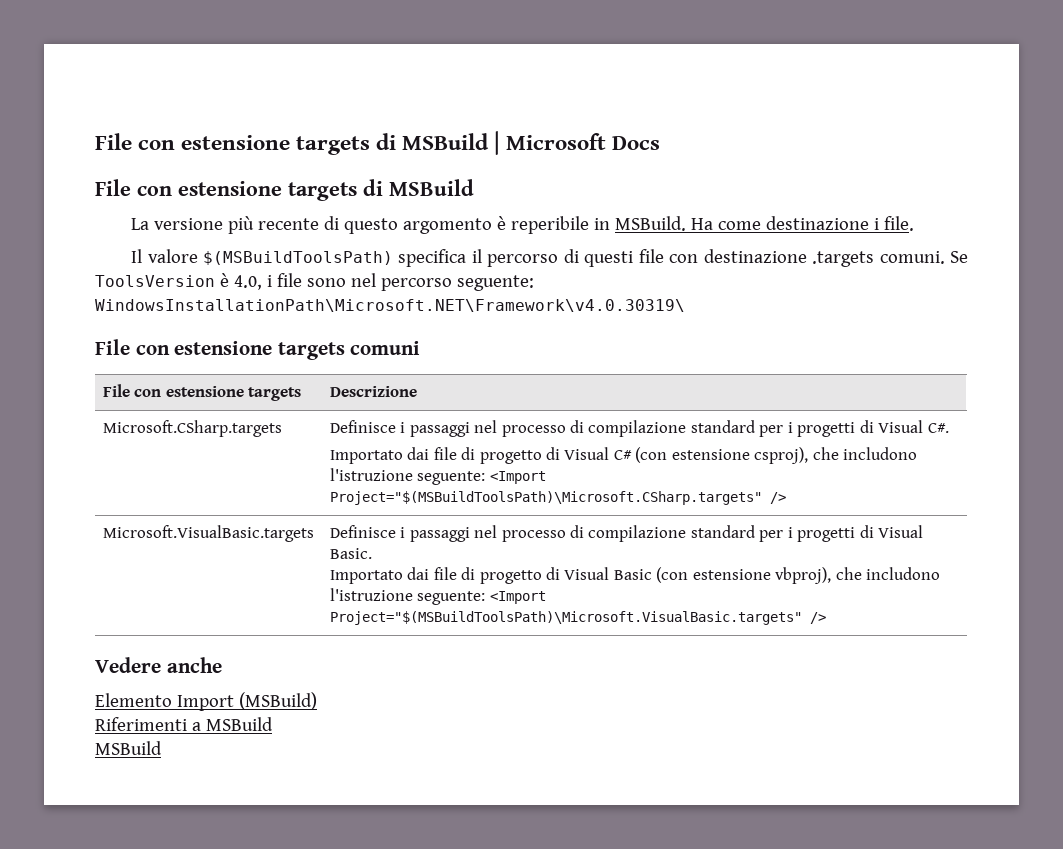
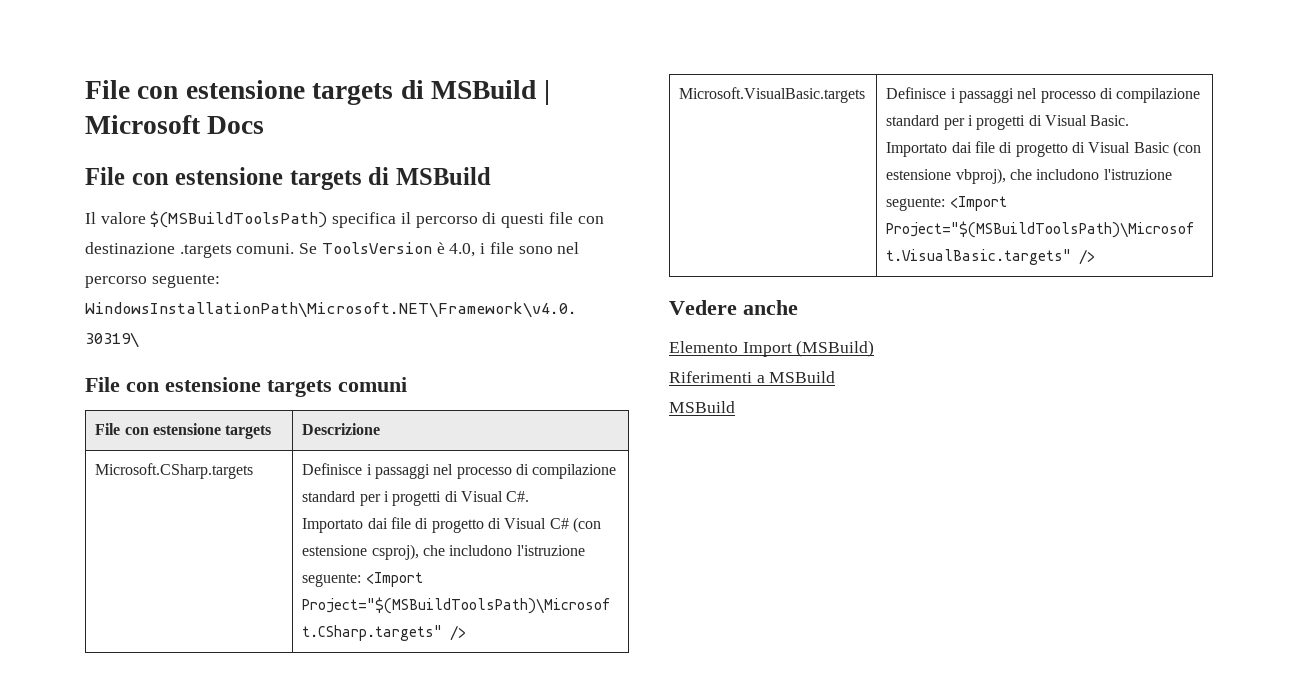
- La versione più recente di questo argomento è reperibile in MSBuild. Ha come destinazione i file.

